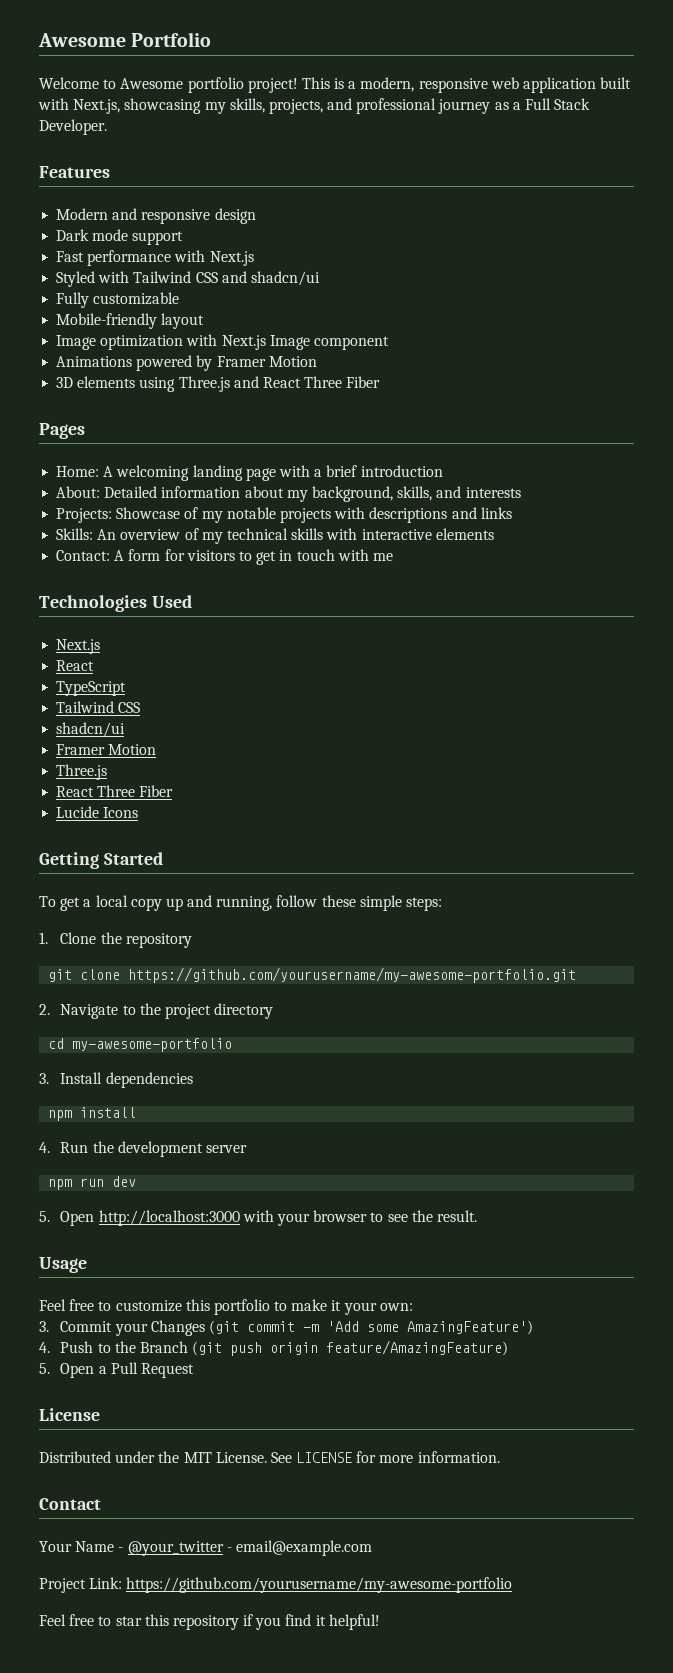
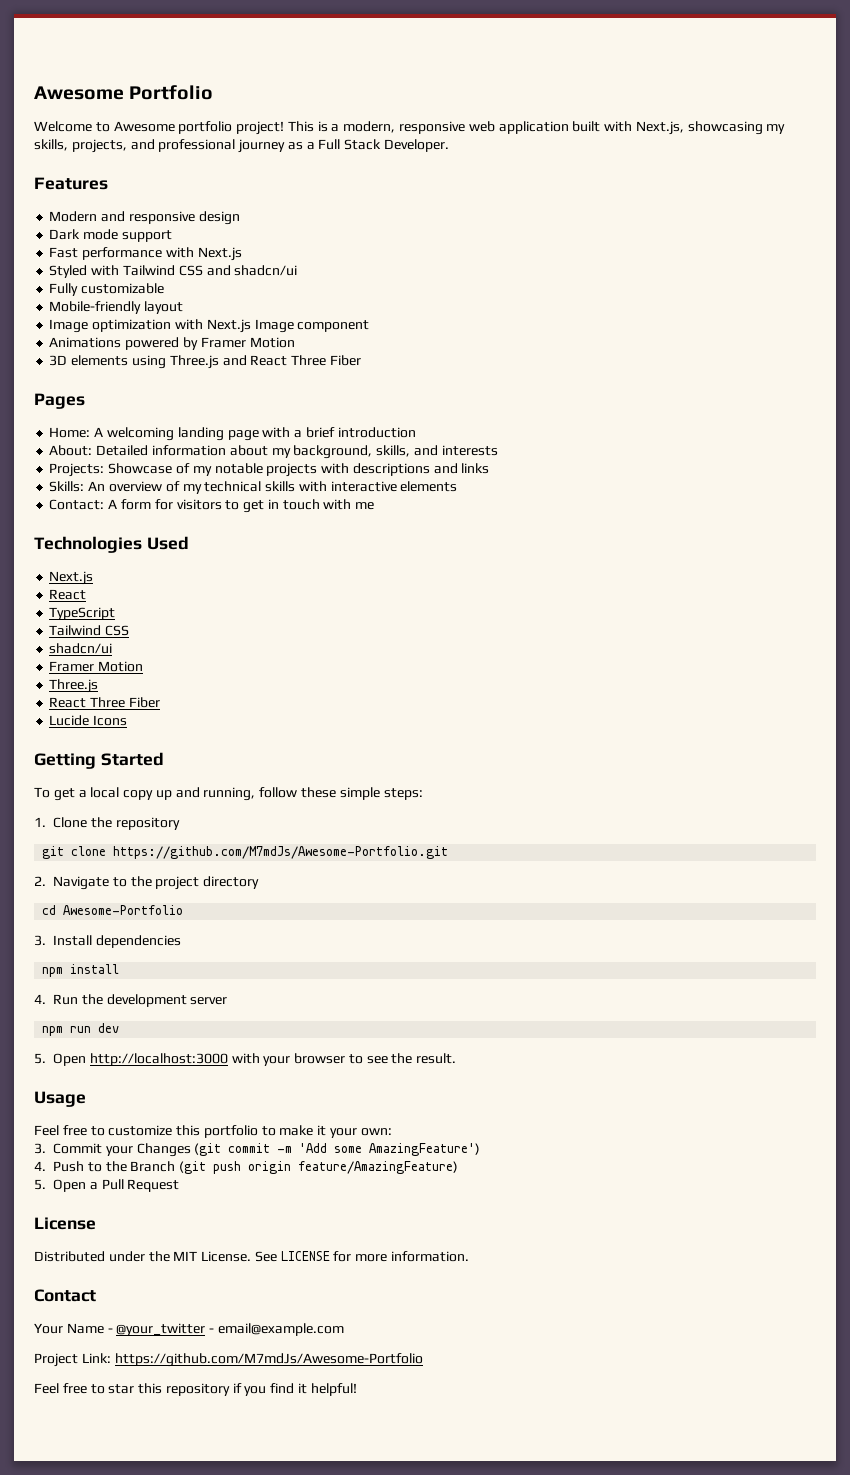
- git clone https://github.com/yourusername/my-awesome-portfolio.git
+ git clone https://github.com/M7mdJs/Awesome-Portfolio.git
- cd my-awesome-portfolio
+ cd Awesome-Portfolio
- Project Link: https://github.com/yourusername/my-awesome-portfolio
+ Project Link: https://github.com/M7mdJs/Awesome-Portfolio

